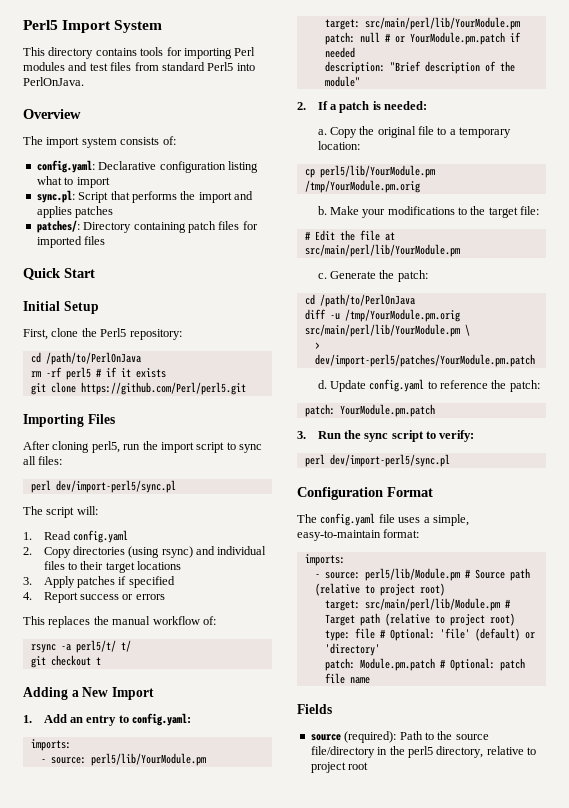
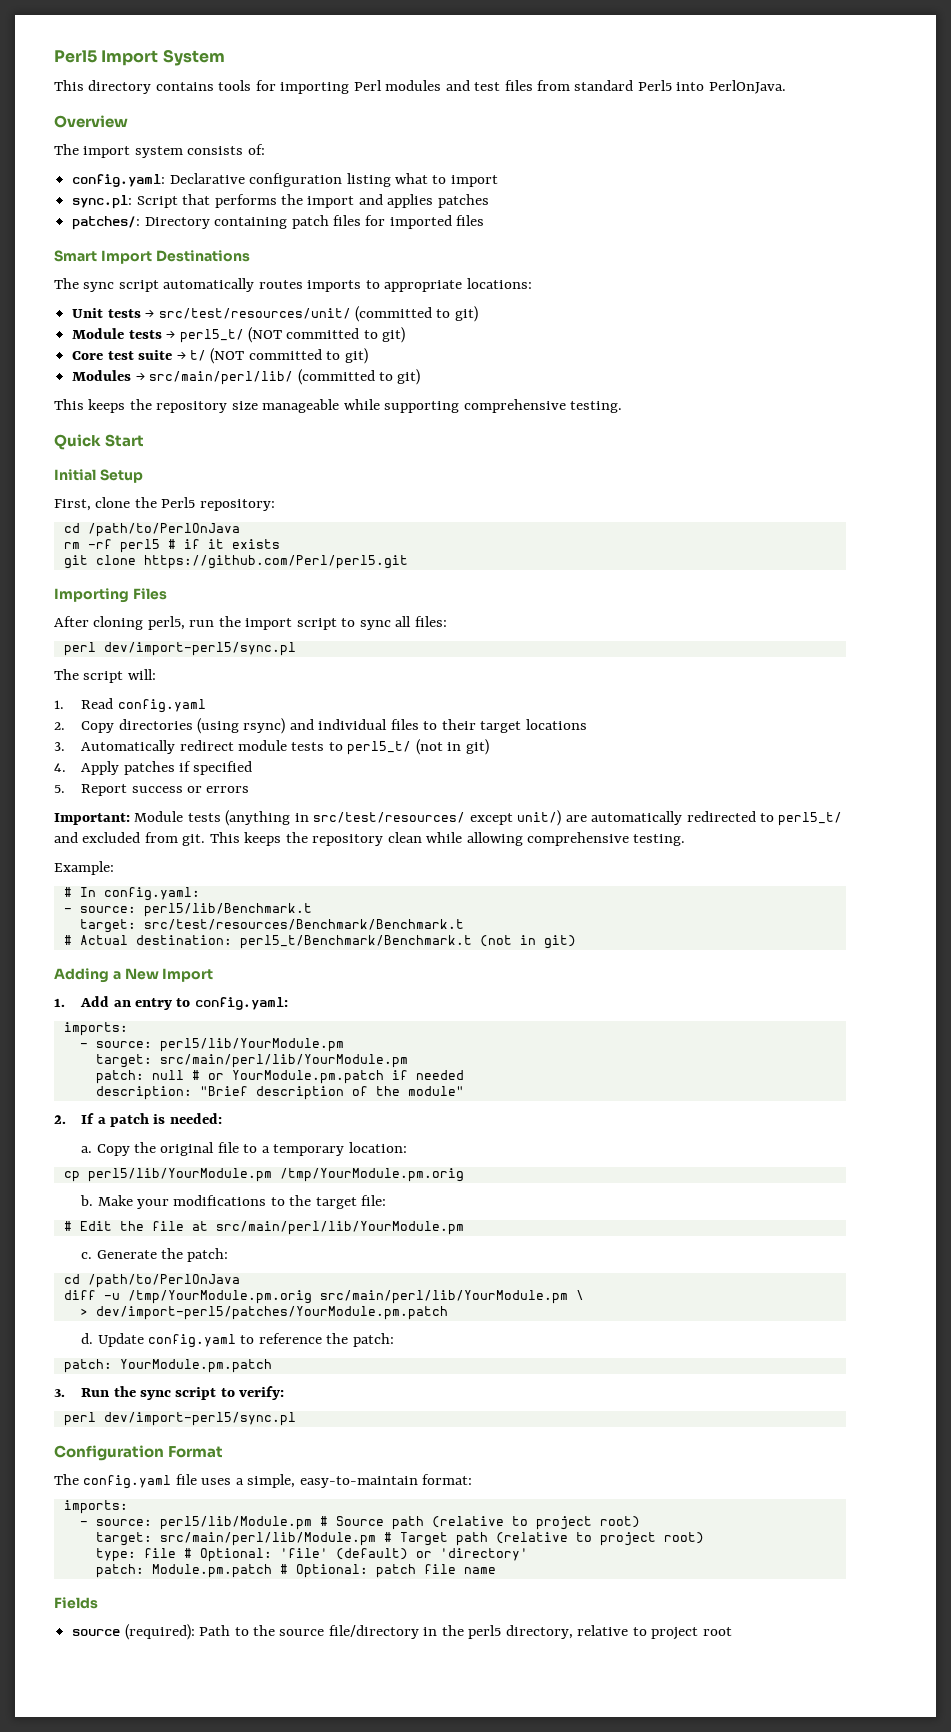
+ Smart Import Destinations
+ The sync script automatically routes imports to appropriate locations:
+ Unit tests → src/test/resources/unit/ (committed to git)
+ Module tests → perl5_t/ (NOT committed to git)
+ Core test suite → t/ (NOT committed to git)
+ Modules → src/main/perl/lib/ (committed to git)
+ This keeps the repository size manageable while supporting comprehensive testing.
- 3. Apply patches if specified
+ 3. Automatically redirect module tests to perl5_t/ (not in git)
+ 4. Apply patches if specified
- 4. Report success or errors
+ 5. Report success or errors
- This replaces the manual workflow of:
- rsync -a perl5/t/ t/
- git checkout t
+ Important: Module tests (anything in src/test/resources/ except unit/) are automatically redirected to perl5_t/ and excluded from git. This keeps the repository clean while allowing comprehensive testing.
+ Example:
+ # In config.yaml:
+ - source: perl5/lib/Benchmark.t
+ target: src/test/resources/Benchmark/Benchmark.t
+ # Actual destination: perl5_t/Benchmark/Benchmark.t (not in git)

